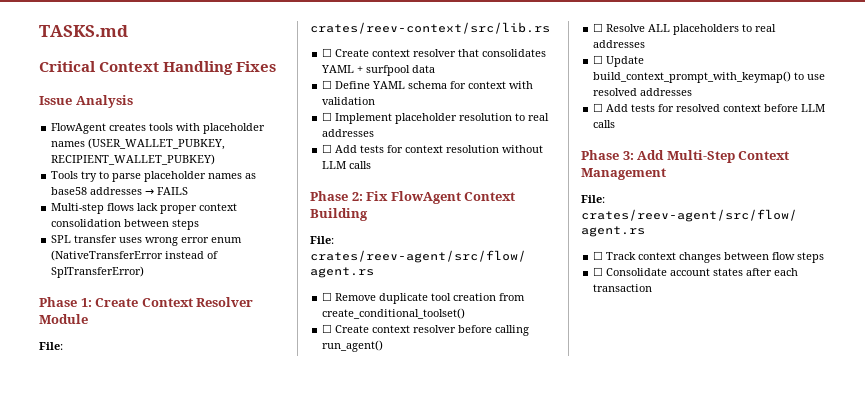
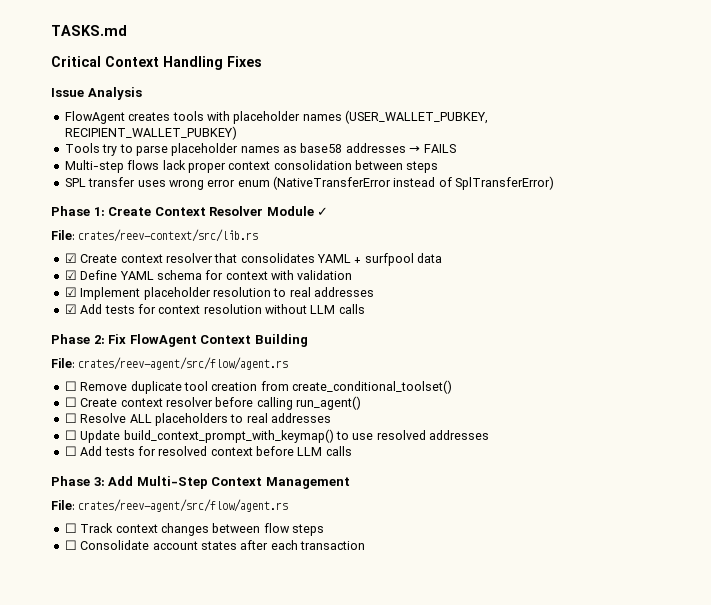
- Phase 1: Create Context Resolver Module
+ Phase 1: Create Context Resolver Module ✓
- ☐ Create context resolver that consolidates YAML + surfpool data
+ ☑ Create context resolver that consolidates YAML + surfpool data
- ☐ Define YAML schema for context with validation
+ ☑ Define YAML schema for context with validation
- ☐ Implement placeholder resolution to real addresses
+ ☑ Implement placeholder resolution to real addresses
- ☐ Add tests for context resolution without LLM calls
+ ☑ Add tests for context resolution without LLM calls

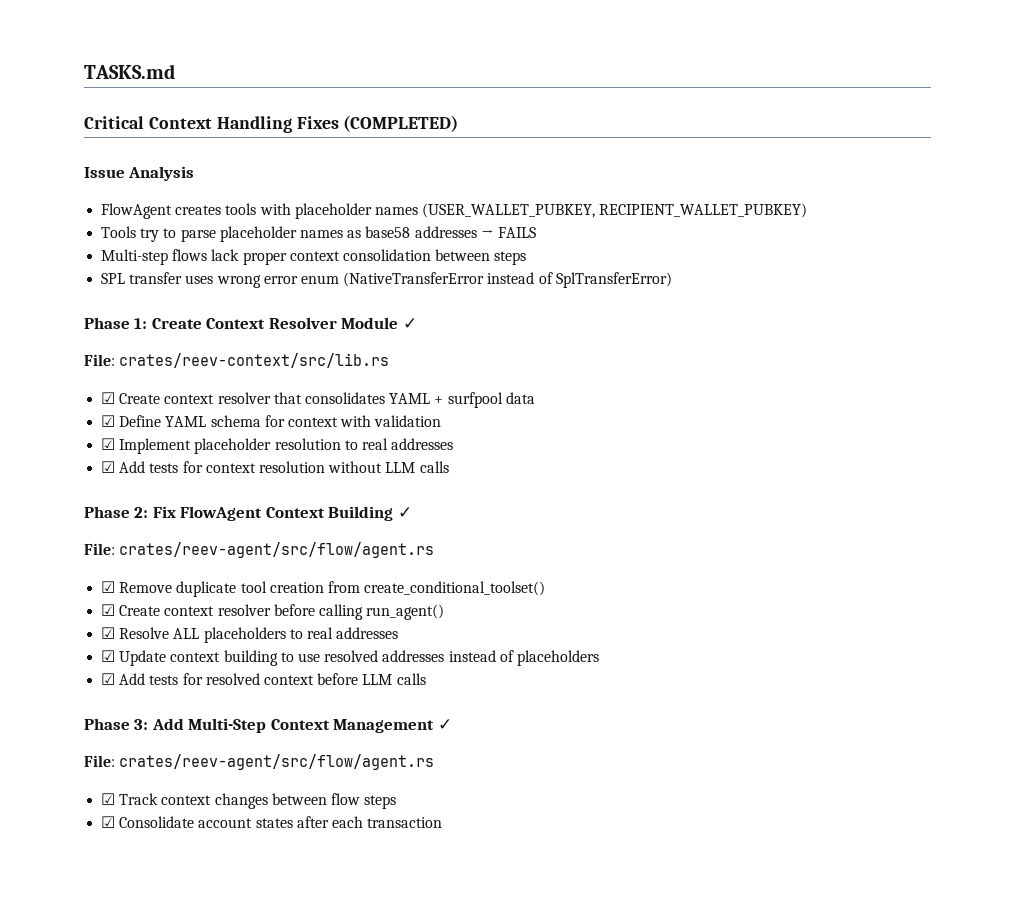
- Critical Context Handling Fixes
+ Critical Context Handling Fixes (COMPLETED)
- Phase 2: Fix FlowAgent Context Building
+ Phase 2: Fix FlowAgent Context Building ✓
  File: crates/reev-agent/src/flow/agent.rs
- ☐ Remove duplicate tool creation from create_conditional_toolset()
+ ☑ Remove duplicate tool creation from create_conditional_toolset()
- ☐ Create context resolver before calling run_agent()
+ ☑ Create context resolver before calling run_agent()
- ☐ Resolve ALL placeholders to real addresses
+ ☑ Resolve ALL placeholders to real addresses
- ☐ Update build_context_prompt_with_keymap() to use resolved addresses
- ☐ Add tests for resolved context before LLM calls
+ ☑ Update context building to use resolved addresses instead of placeholders
+ ☑ Add tests for resolved context before LLM calls
- Phase 3: Add Multi-Step Context Management
+ Phase 3: Add Multi-Step Context Management ✓
  File: crates/reev-agent/src/flow/agent.rs
- ☐ Track context changes between flow steps
+ ☑ Track context changes between flow steps
- ☐ Consolidate account states after each transaction
+ ☑ Consolidate account states after each transaction

